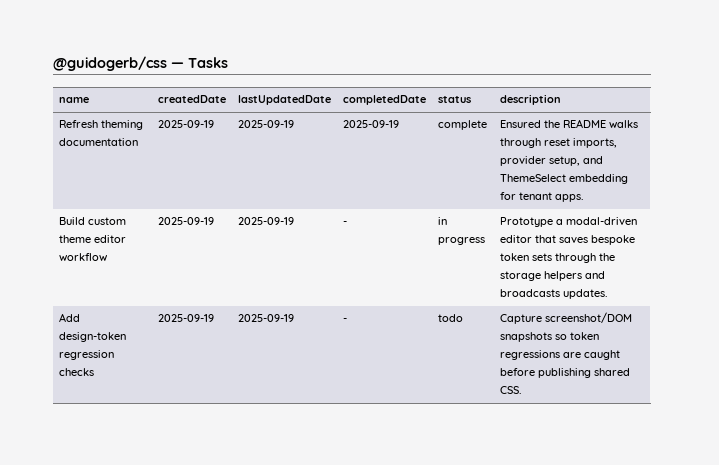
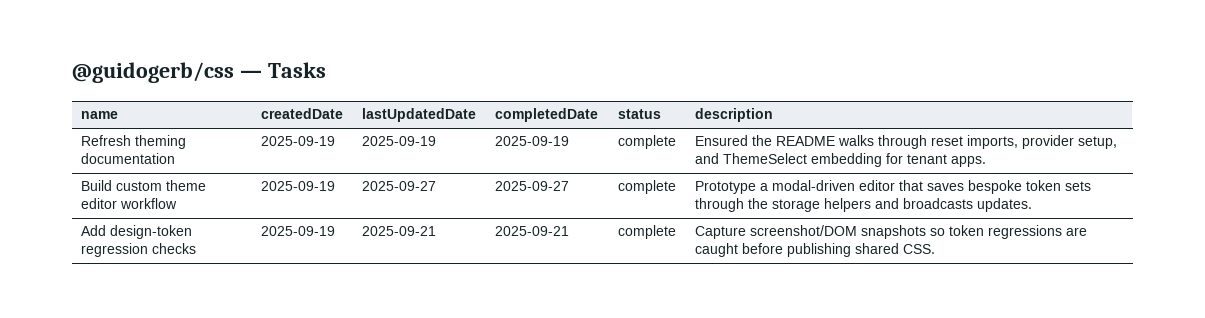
- Build custom theme editor workflow | 2025-09-19 | 2025-09-19 | - | in progress | Prototype a modal-driven editor that saves bespoke token sets through the storage helpers and broadcasts updates.
+ Build custom theme editor workflow | 2025-09-19 | 2025-09-27 | 2025-09-27 | complete | Prototype a modal-driven editor that saves bespoke token sets through the storage helpers and broadcasts updates.
- Add design-token regression checks | 2025-09-19 | 2025-09-19 | - | todo | Capture screenshot/DOM snapshots so token regressions are caught before publishing shared CSS.
+ Add design-token regression checks | 2025-09-19 | 2025-09-21 | 2025-09-21 | complete | Capture screenshot/DOM snapshots so token regressions are caught before publishing shared CSS.

